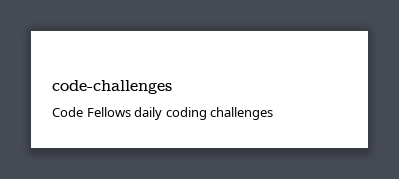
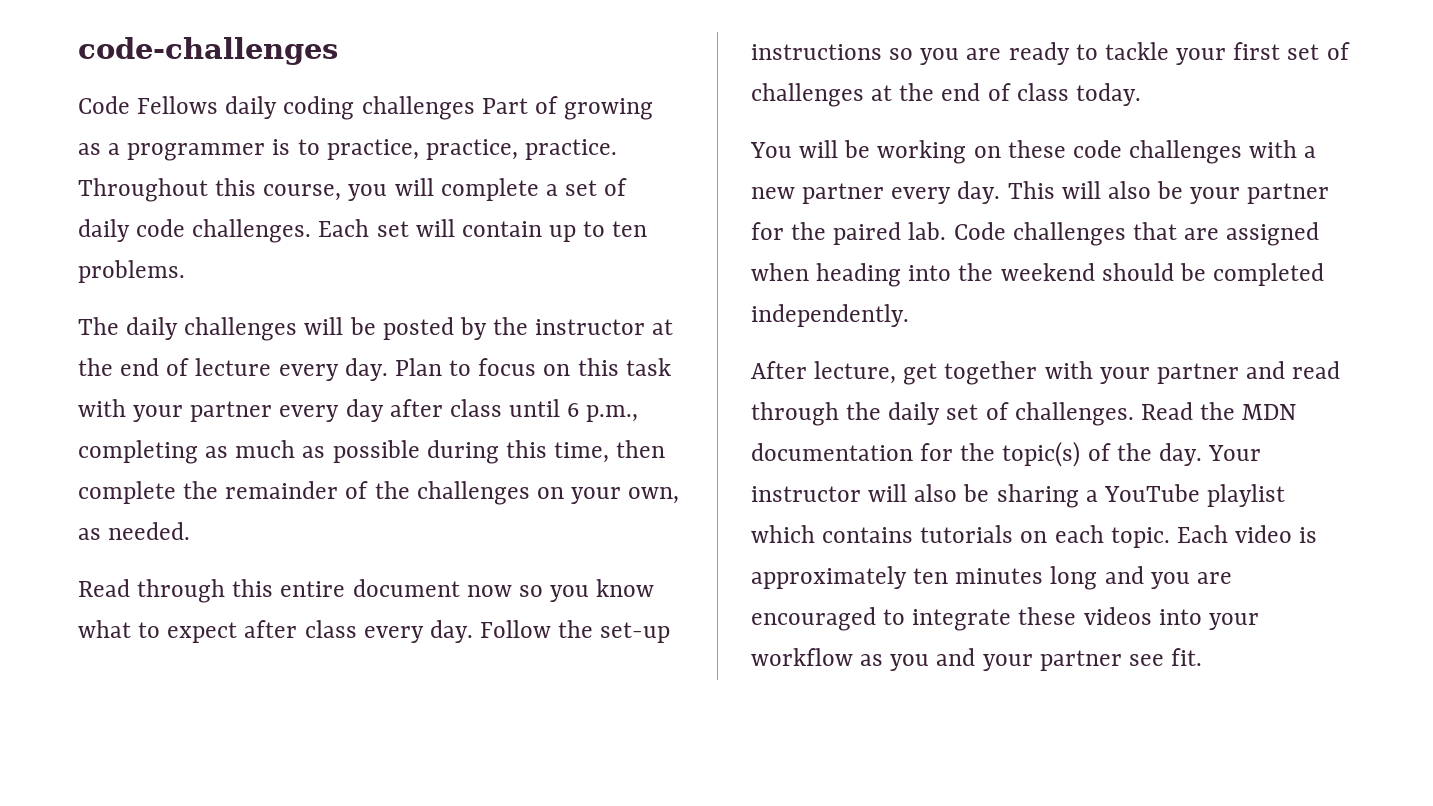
- Code Fellows daily coding challenges
+ Code Fellows daily coding challenges Part of growing as a programmer is to practice, practice, practice. Throughout this course, you will complete a set of daily code challenges. Each set will contain up to ten problems.
+ The daily challenges will be posted by the instructor at the end of lecture every day. Plan to focus on this task with your partner every day after class until 6 p.m., completing as much as possible during this time, then complete the remainder of the challenges on your own, as needed.
+ Read through this entire document now so you know what to expect after class every day. Follow the set-up instructions so you are ready to tackle your first set of challenges at the end of class today.
+ You will be working on these code challenges with a new partner every day. This will also be your partner for the paired lab. Code challenges that are assigned when heading into the weekend should be completed independently.
+ After lecture, get together with your partner and read through the daily set of challenges. Read the MDN documentation for the topic(s) of the day. Your instructor will also be sharing a YouTube playlist which contains tutorials on each topic. Each video is approximately ten minutes long and you are encouraged to integrate these videos into your workflow as you and your partner see fit.

